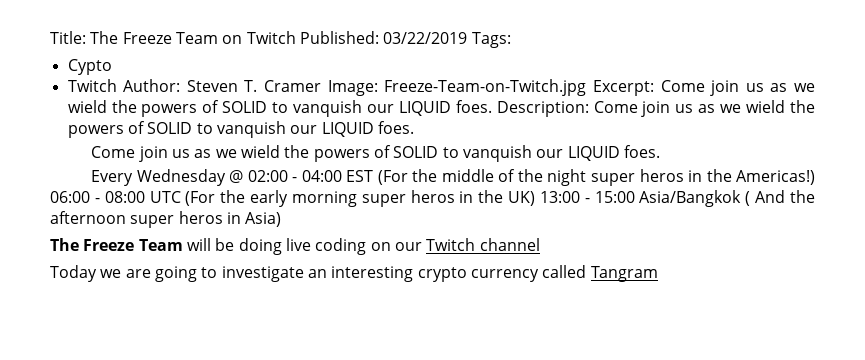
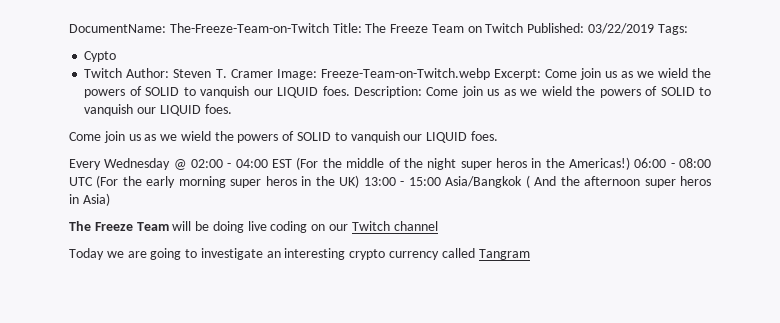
- Title: The Freeze Team on Twitch Published: 03/22/2019 Tags:
+ DocumentName: The-Freeze-Team-on-Twitch Title: The Freeze Team on Twitch Published: 03/22/2019 Tags:
- Twitch Author: Steven T. Cramer Image: Freeze-Team-on-Twitch.jpg Excerpt: Come join us as we wield the powers of SOLID to vanquish our LIQUID foes.
+ Twitch Author: Steven T. Cramer Image: Freeze-Team-on-Twitch.webp Excerpt: Come join us as we wield the powers of SOLID to vanquish our LIQUID foes.

